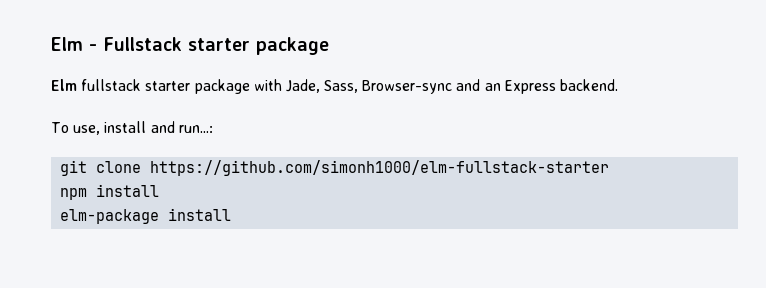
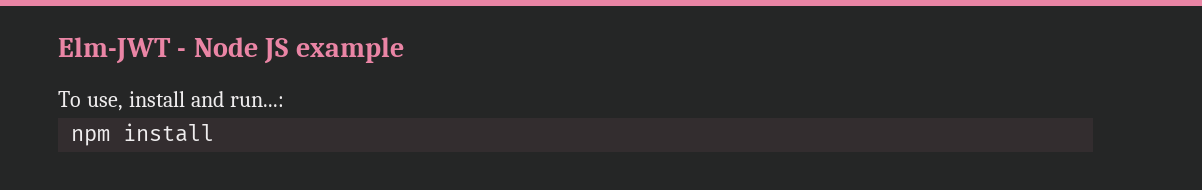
- Elm - Fullstack starter package
- Elm fullstack starter package with Jade, Sass, Browser-sync and an Express backend.
+ Elm-JWT - Node JS example
- git clone https://github.com/simonh1000/elm-fullstack-starter
- elm-package install

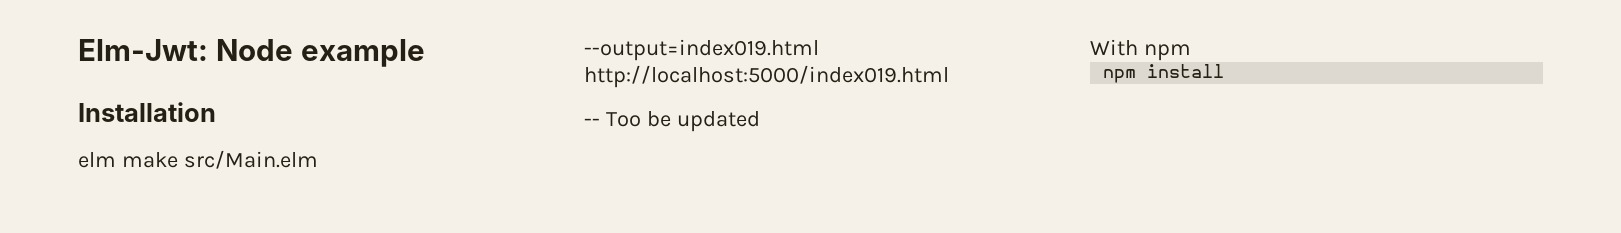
- Elm-JWT - Node JS example
- To use, install and run...:
+ Elm-Jwt: Node example
+ Installation
+ elm make src/Main.elm --output=index019.html http://localhost:5000/index019.html
+ -- Too be updated
+ With npm

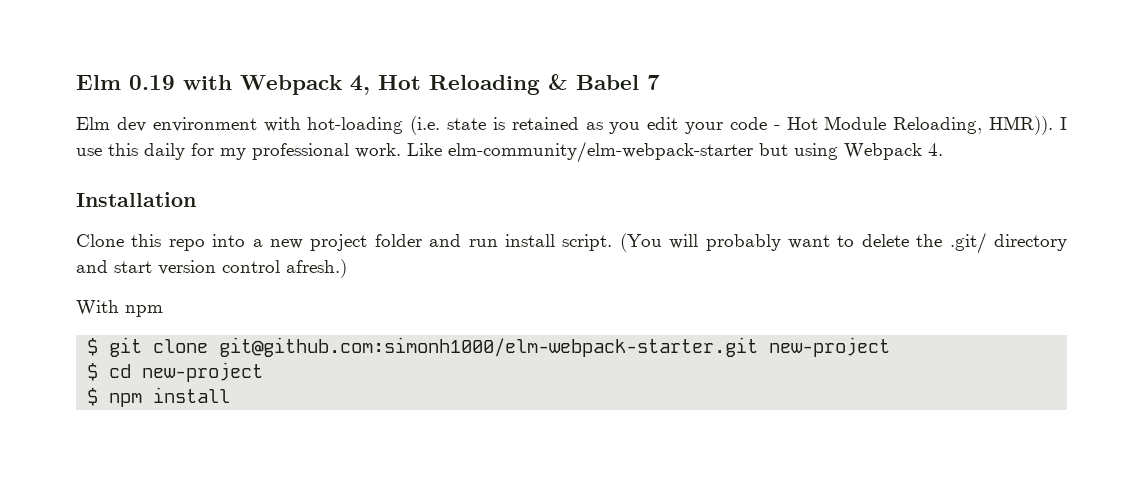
- Elm-Jwt: Node example
+ Elm 0.19 with Webpack 4, Hot Reloading & Babel 7
+ Elm dev environment with hot-loading (i.e. state is retained as you edit your code - Hot Module Reloading, HMR)). I use this daily for my professional work. Like elm-community/elm-webpack-starter but using Webpack 4.
  Installation
- elm make src/Main.elm --output=index019.html http://localhost:5000/index019.html
- -- Too be updated
+ Clone this repo into a new project folder and run install script. (You will probably want to delete the .git/ directory and start version control afresh.)
  With npm
- npm install
+ $ git clone git@github.com:simonh1000/elm-webpack-starter.git new-project
+ $ cd new-project
+ $ npm install

